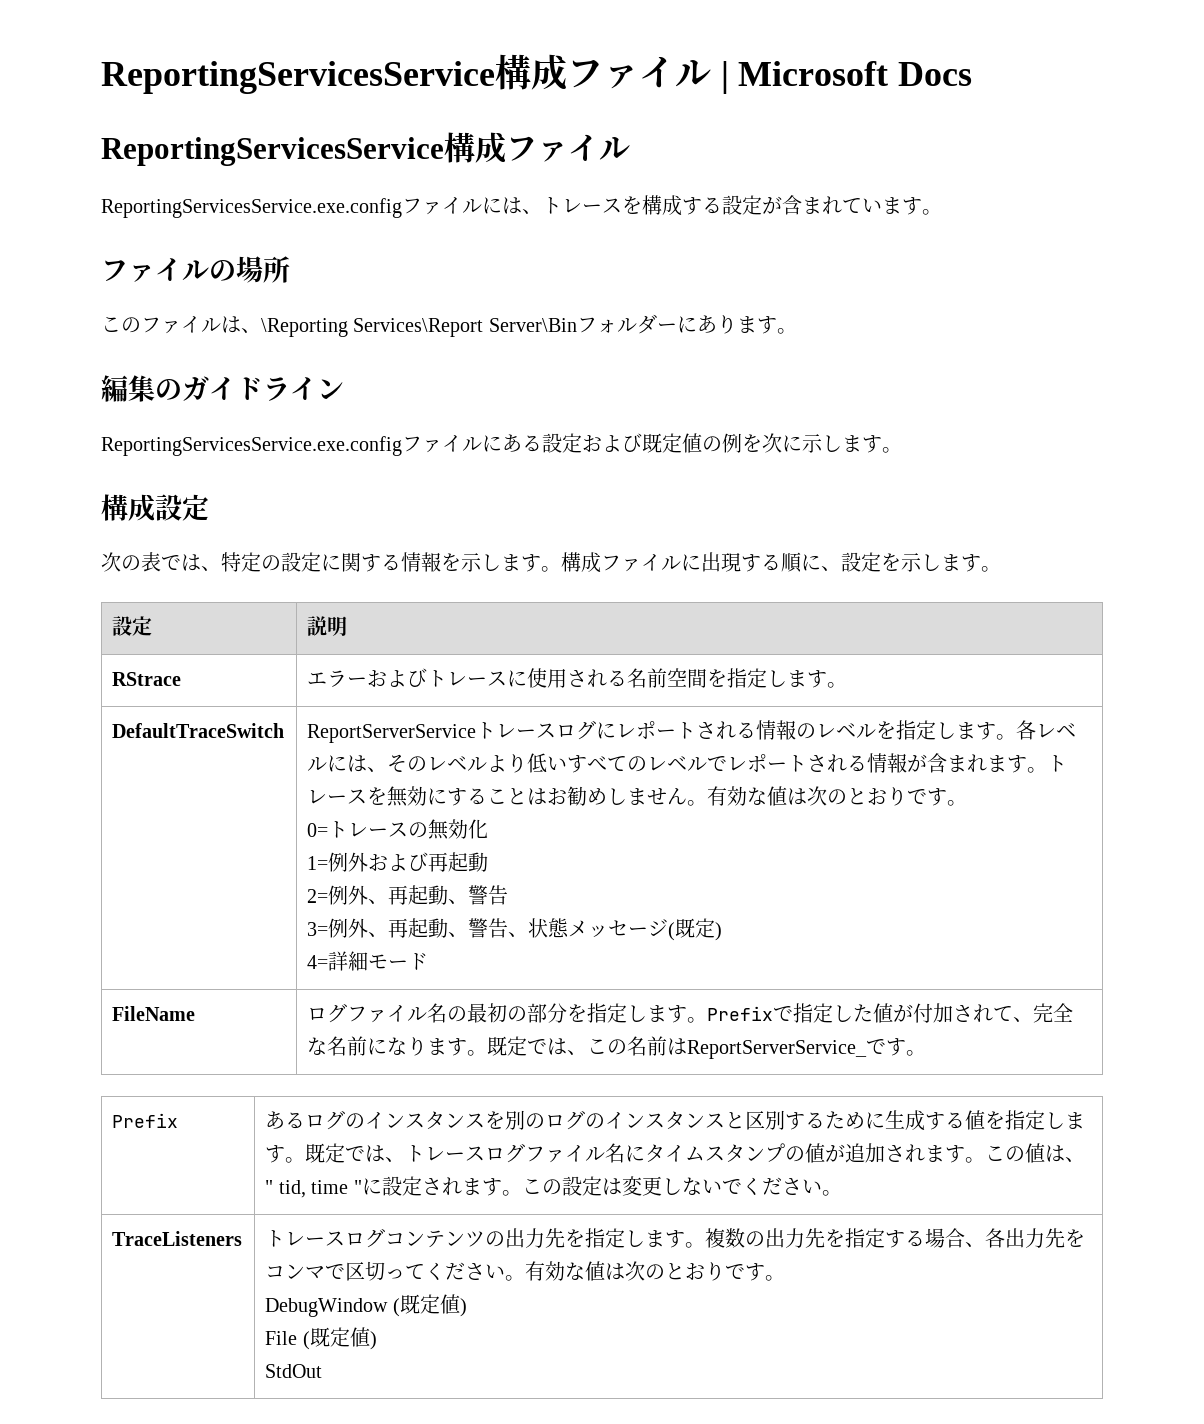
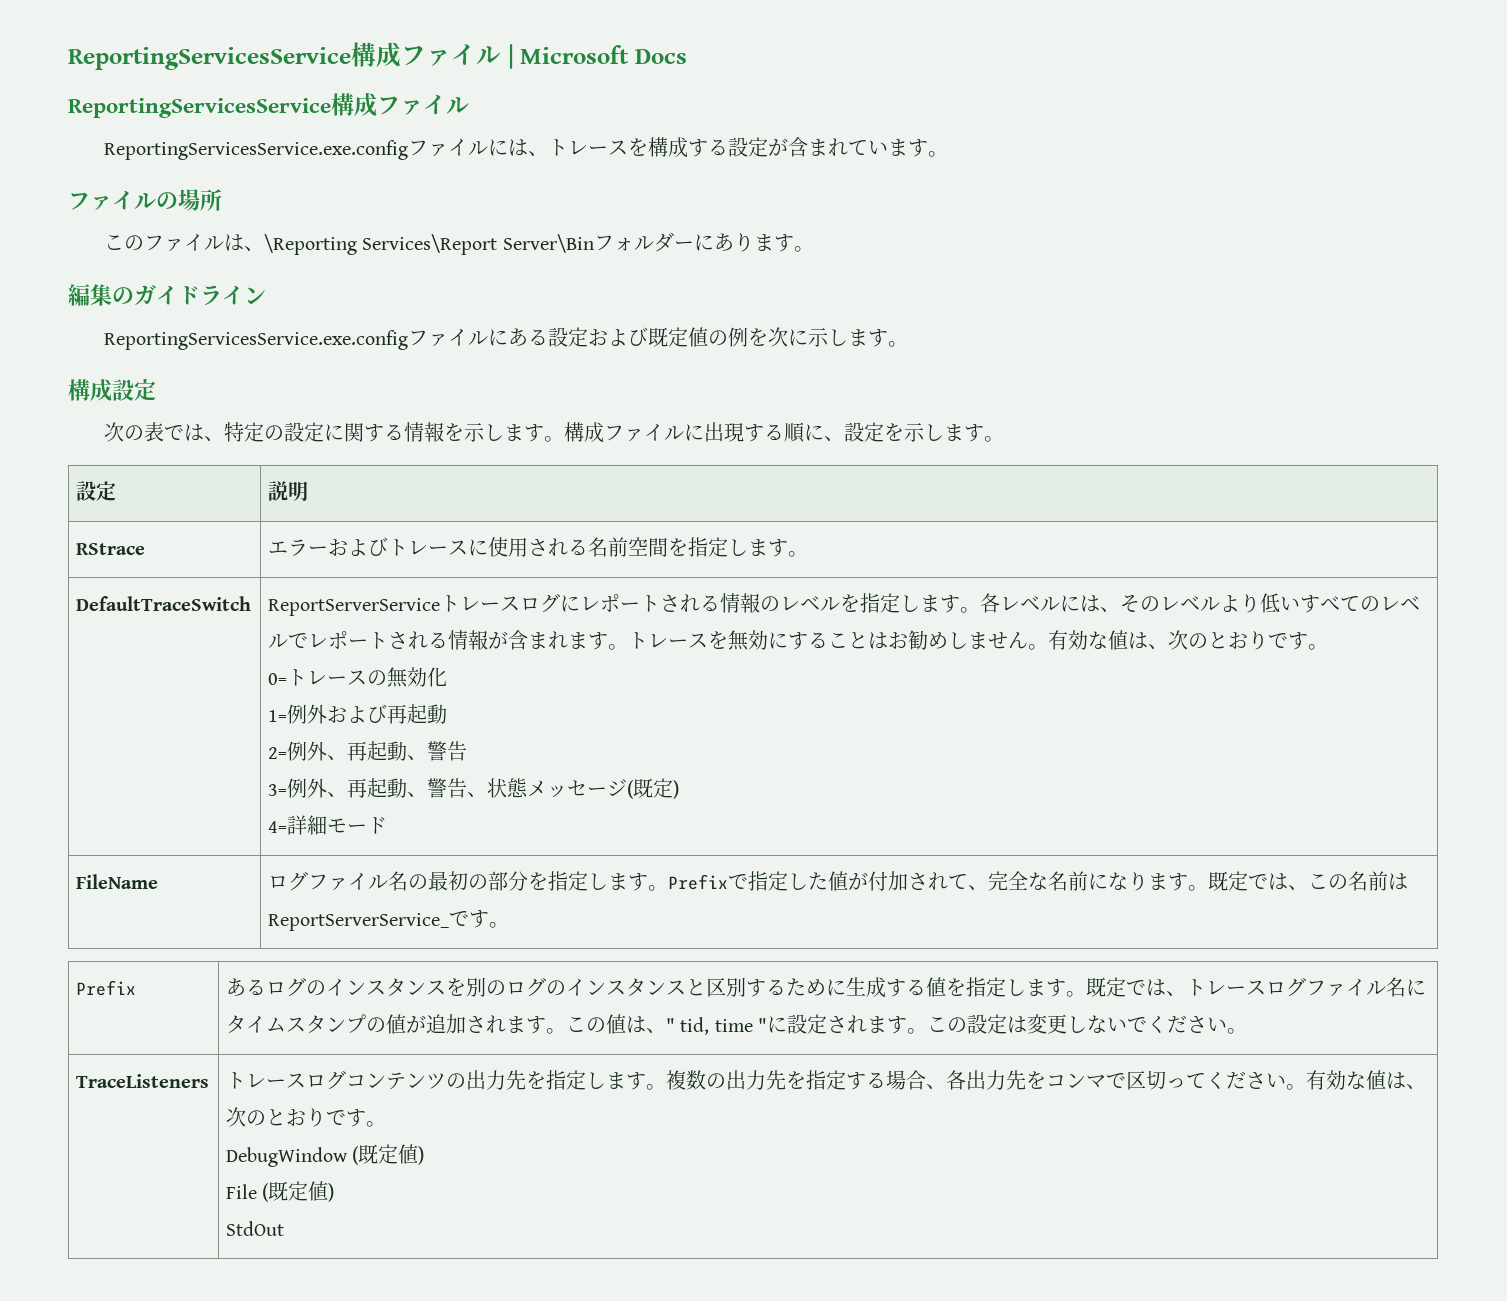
- トレースを無効にすることはお勧めしません。有効な値は次のとおりです。
+ トレースを無効にすることはお勧めしません。有効な値は、次のとおりです。
- 複数の出力先を指定する場合、各出力先をコンマで区切ってください。有効な値は次のとおりです。
+ 複数の出力先を指定する場合、各出力先をコンマで区切ってください。有効な値は、次のとおりです。

